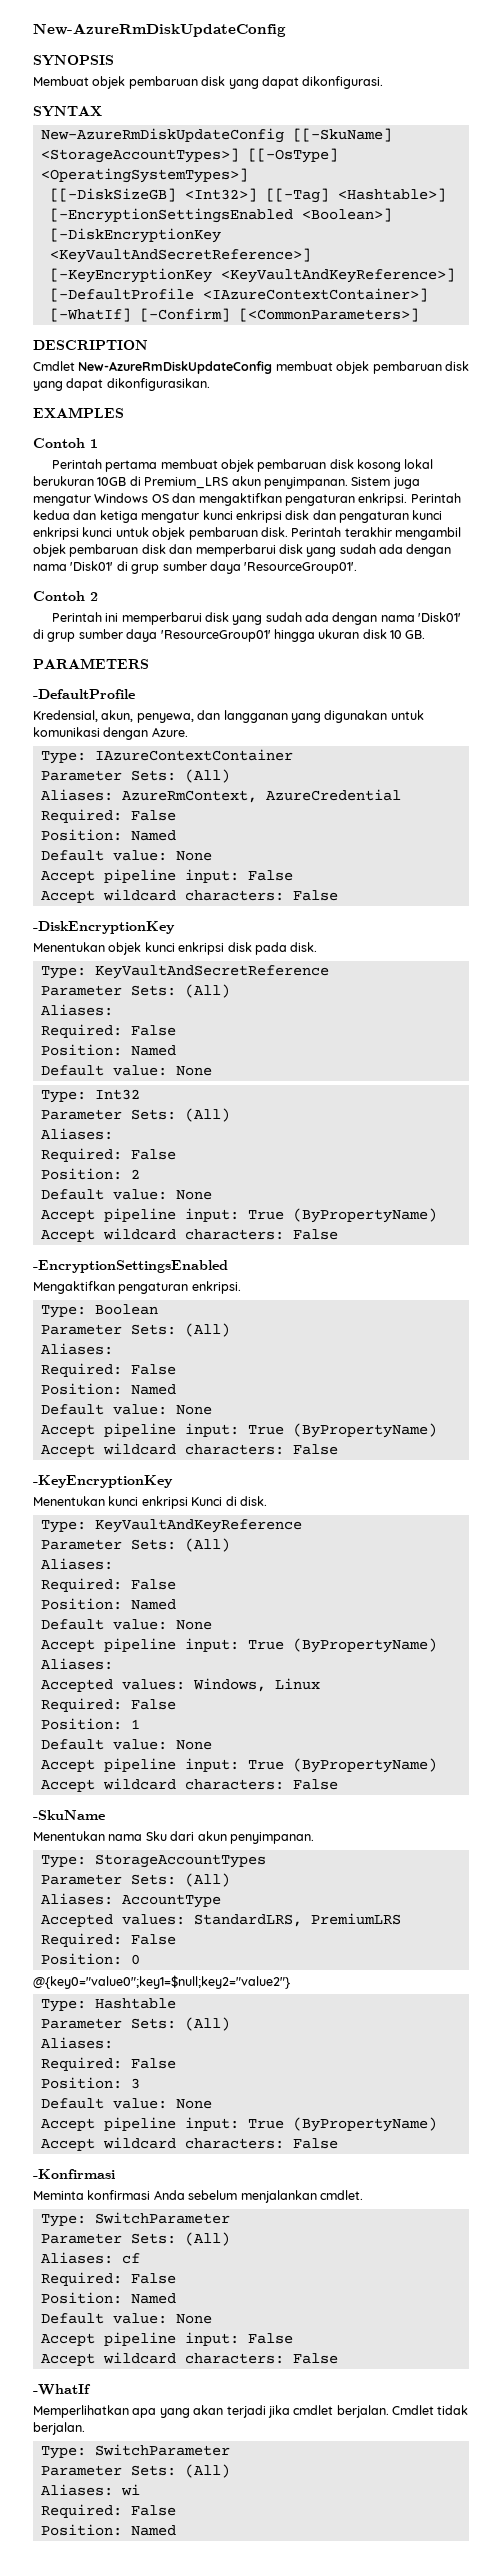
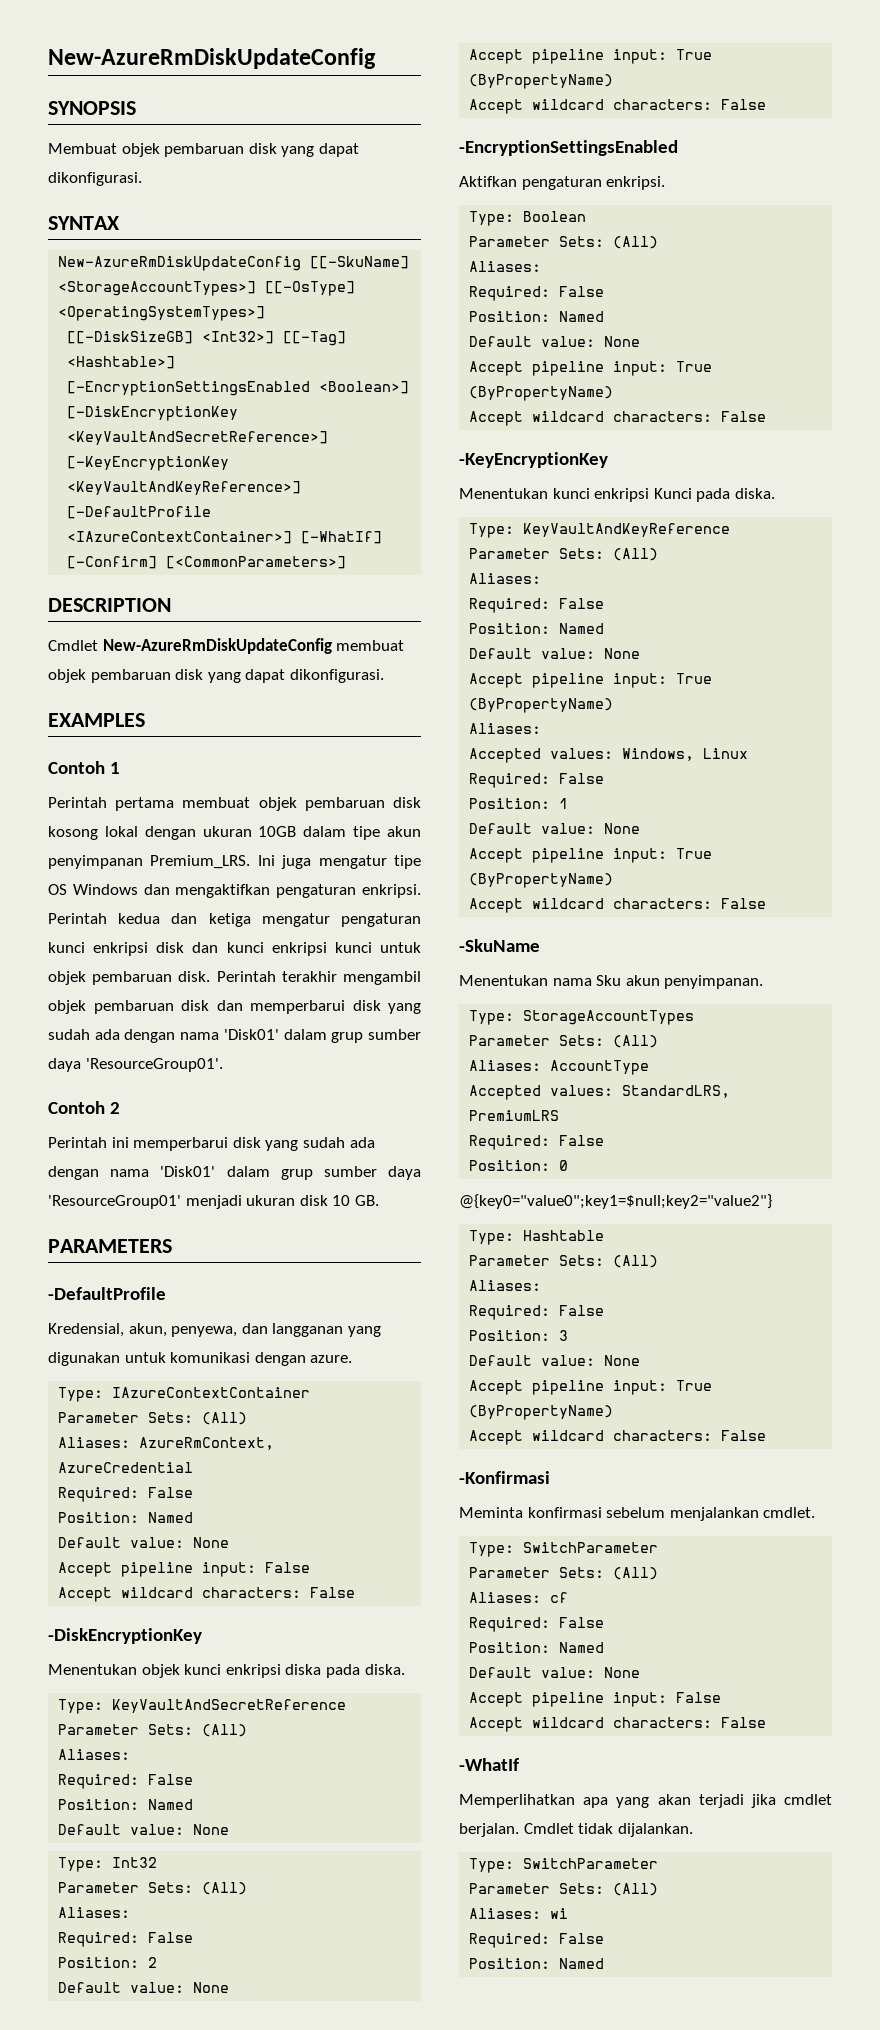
- Cmdlet New-AzureRmDiskUpdateConfig membuat objek pembaruan disk yang dapat dikonfigurasikan.
+ Cmdlet New-AzureRmDiskUpdateConfig membuat objek pembaruan disk yang dapat dikonfigurasi.
- Perintah pertama membuat objek pembaruan disk kosong lokal berukuran 10GB di Premium_LRS akun penyimpanan. Sistem juga mengatur Windows OS dan mengaktifkan pengaturan enkripsi.
+ Perintah pertama membuat objek pembaruan disk kosong lokal dengan ukuran 10GB dalam tipe akun penyimpanan Premium_LRS. Ini juga mengatur tipe OS Windows dan mengaktifkan pengaturan enkripsi.
- Perintah kedua dan ketiga mengatur kunci enkripsi disk dan pengaturan kunci enkripsi kunci untuk objek pembaruan disk.
+ Perintah kedua dan ketiga mengatur pengaturan kunci enkripsi disk dan kunci enkripsi kunci untuk objek pembaruan disk.
- Perintah terakhir mengambil objek pembaruan disk dan memperbarui disk yang sudah ada dengan nama 'Disk01' di grup sumber daya 'ResourceGroup01'.
+ Perintah terakhir mengambil objek pembaruan disk dan memperbarui disk yang sudah ada dengan nama 'Disk01' dalam grup sumber daya 'ResourceGroup01'.
- Perintah ini memperbarui disk yang sudah ada dengan nama 'Disk01' di grup sumber daya 'ResourceGroup01' hingga ukuran disk 10 GB.
+ Perintah ini memperbarui disk yang sudah ada dengan nama 'Disk01' dalam grup sumber daya 'ResourceGroup01' menjadi ukuran disk 10 GB.
- Kredensial, akun, penyewa, dan langganan yang digunakan untuk komunikasi dengan Azure.
+ Kredensial, akun, penyewa, dan langganan yang digunakan untuk komunikasi dengan azure.
- Menentukan objek kunci enkripsi disk pada disk.
+ Menentukan objek kunci enkripsi diska pada diska.
- Mengaktifkan pengaturan enkripsi.
+ Aktifkan pengaturan enkripsi.
- Menentukan kunci enkripsi Kunci di disk.
+ Menentukan kunci enkripsi Kunci pada diska.
- Menentukan nama Sku dari akun penyimpanan.
+ Menentukan nama Sku akun penyimpanan.
- Meminta konfirmasi Anda sebelum menjalankan cmdlet.
+ Meminta konfirmasi sebelum menjalankan cmdlet.
- Cmdlet tidak berjalan.
+ Cmdlet tidak dijalankan.

